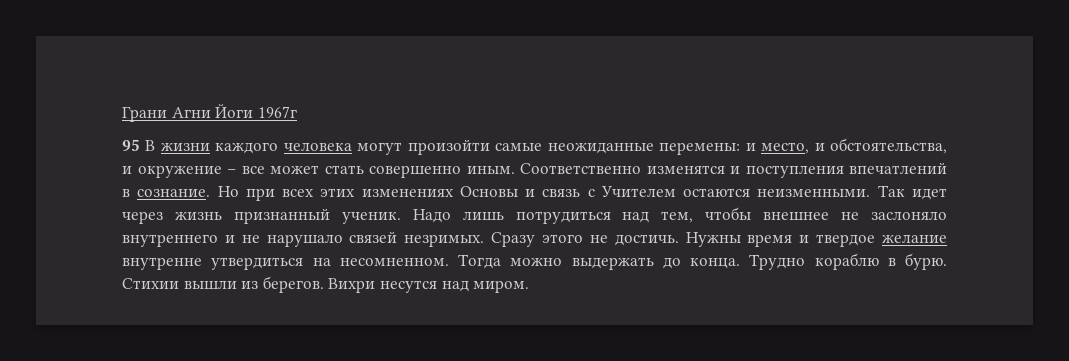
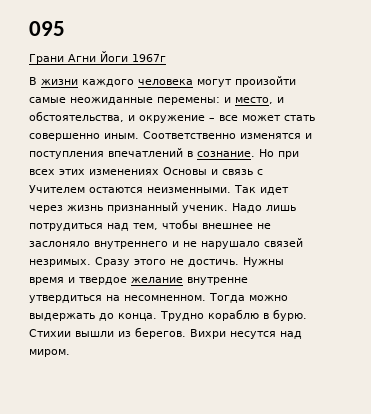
+ 095
- 95 В жизни каждого человека могут произойти самые неожиданные перемены: и место, и обстоятельства, и окружение – все может стать совершенно иным.
+ В жизни каждого человека могут произойти самые неожиданные перемены: и место, и обстоятельства, и окружение – все может стать совершенно иным.

